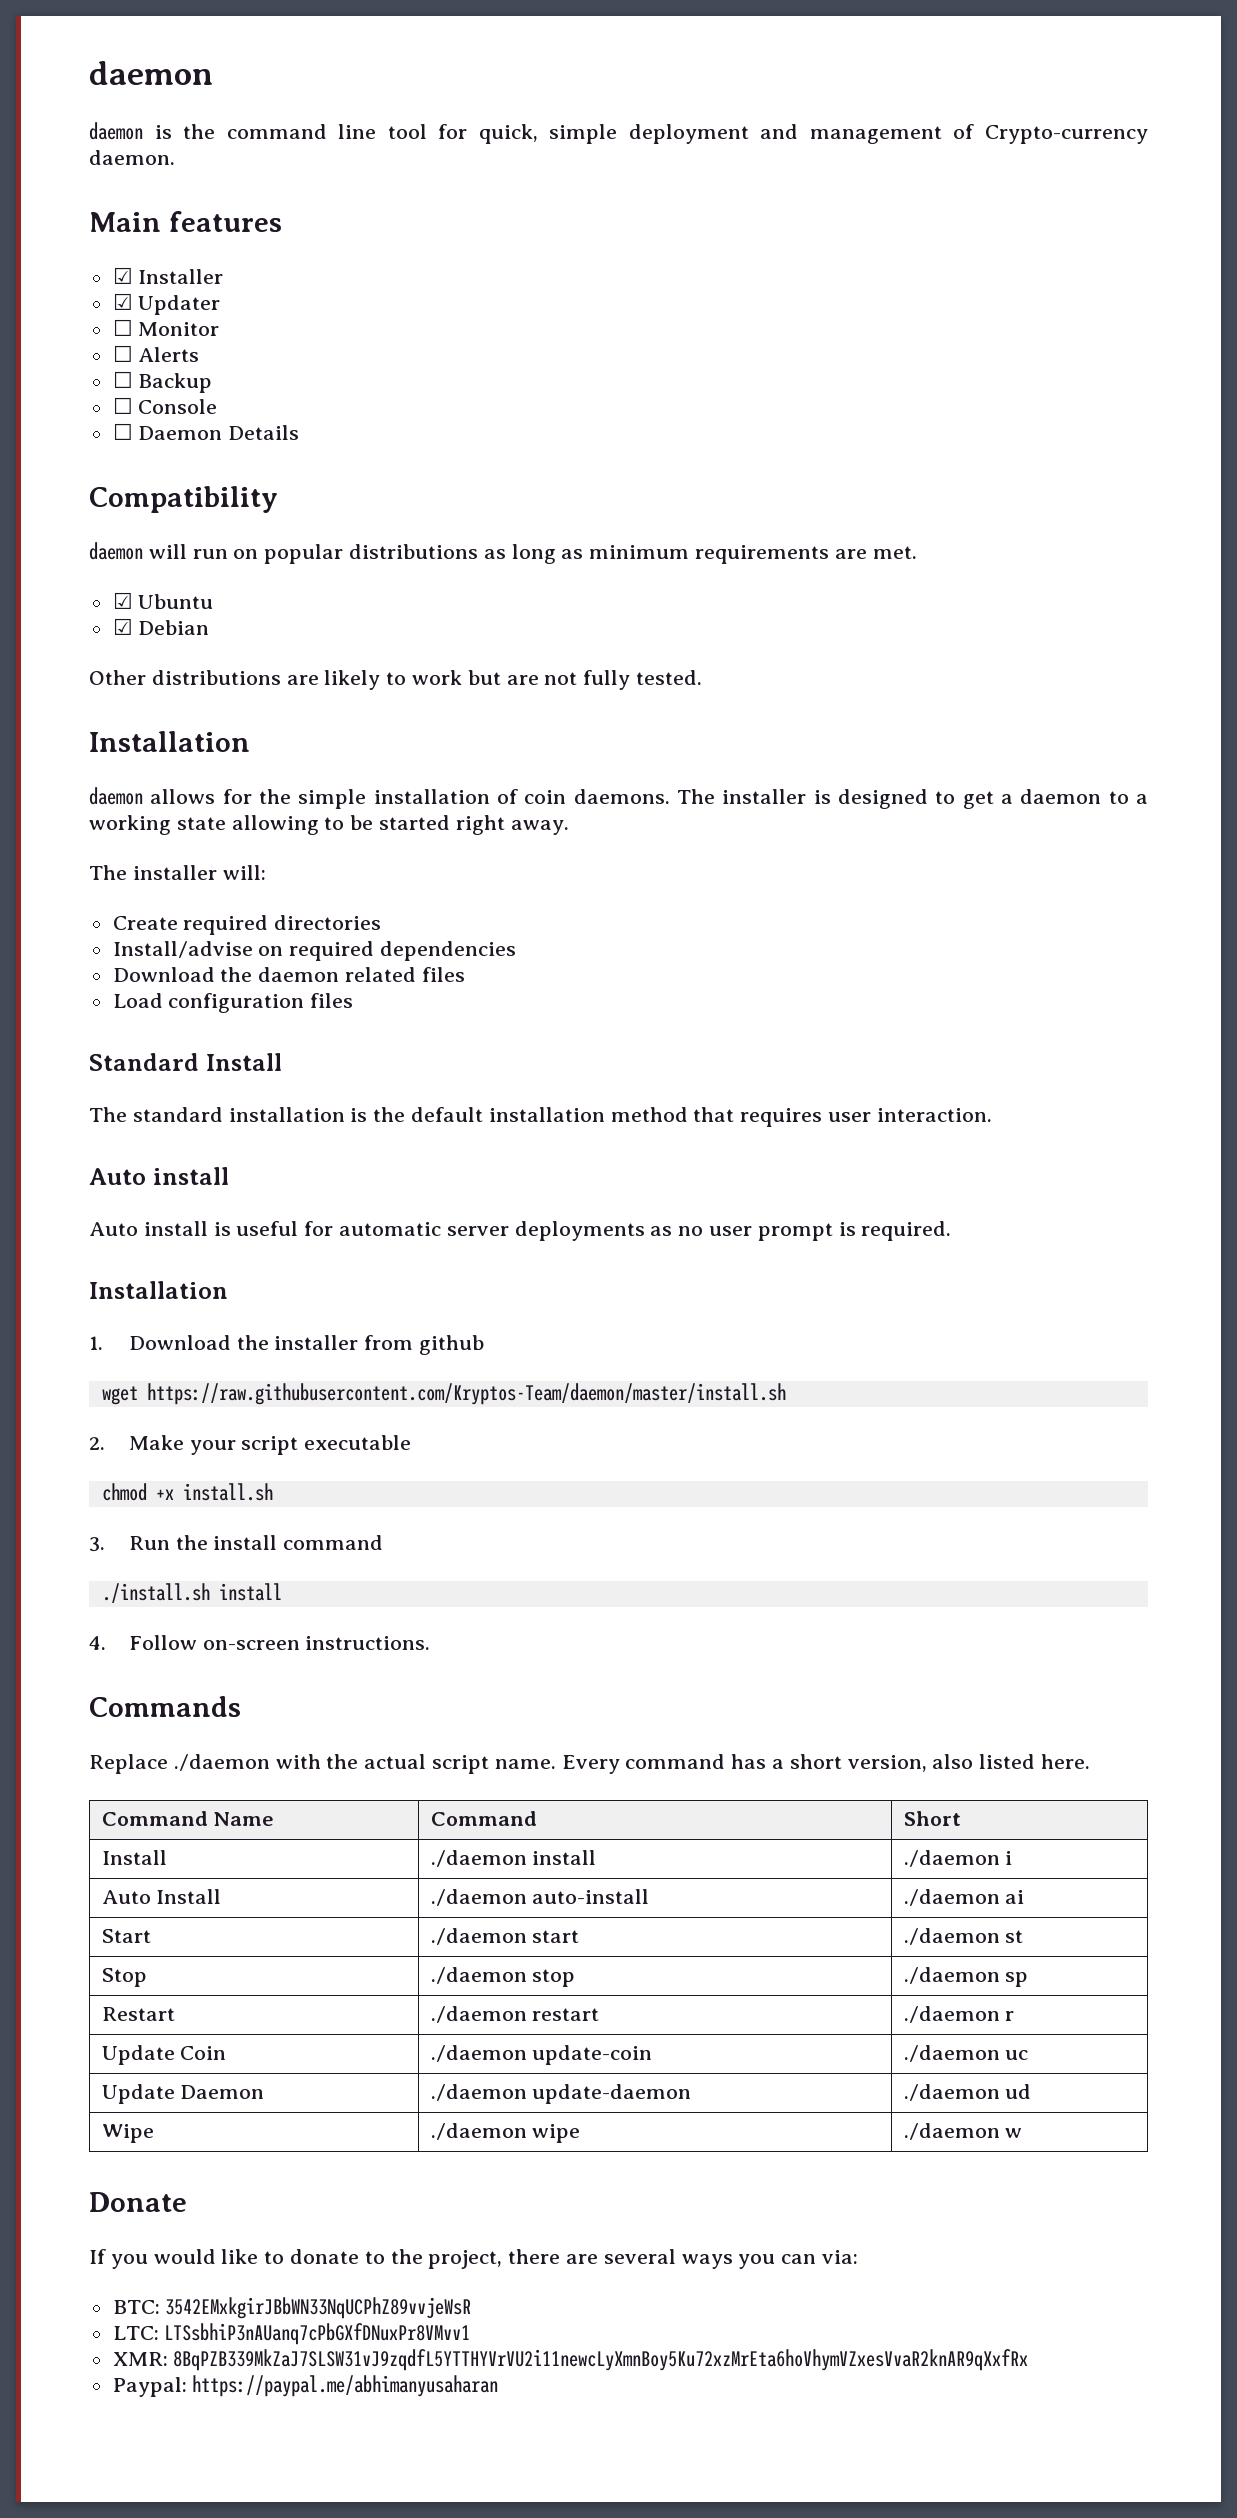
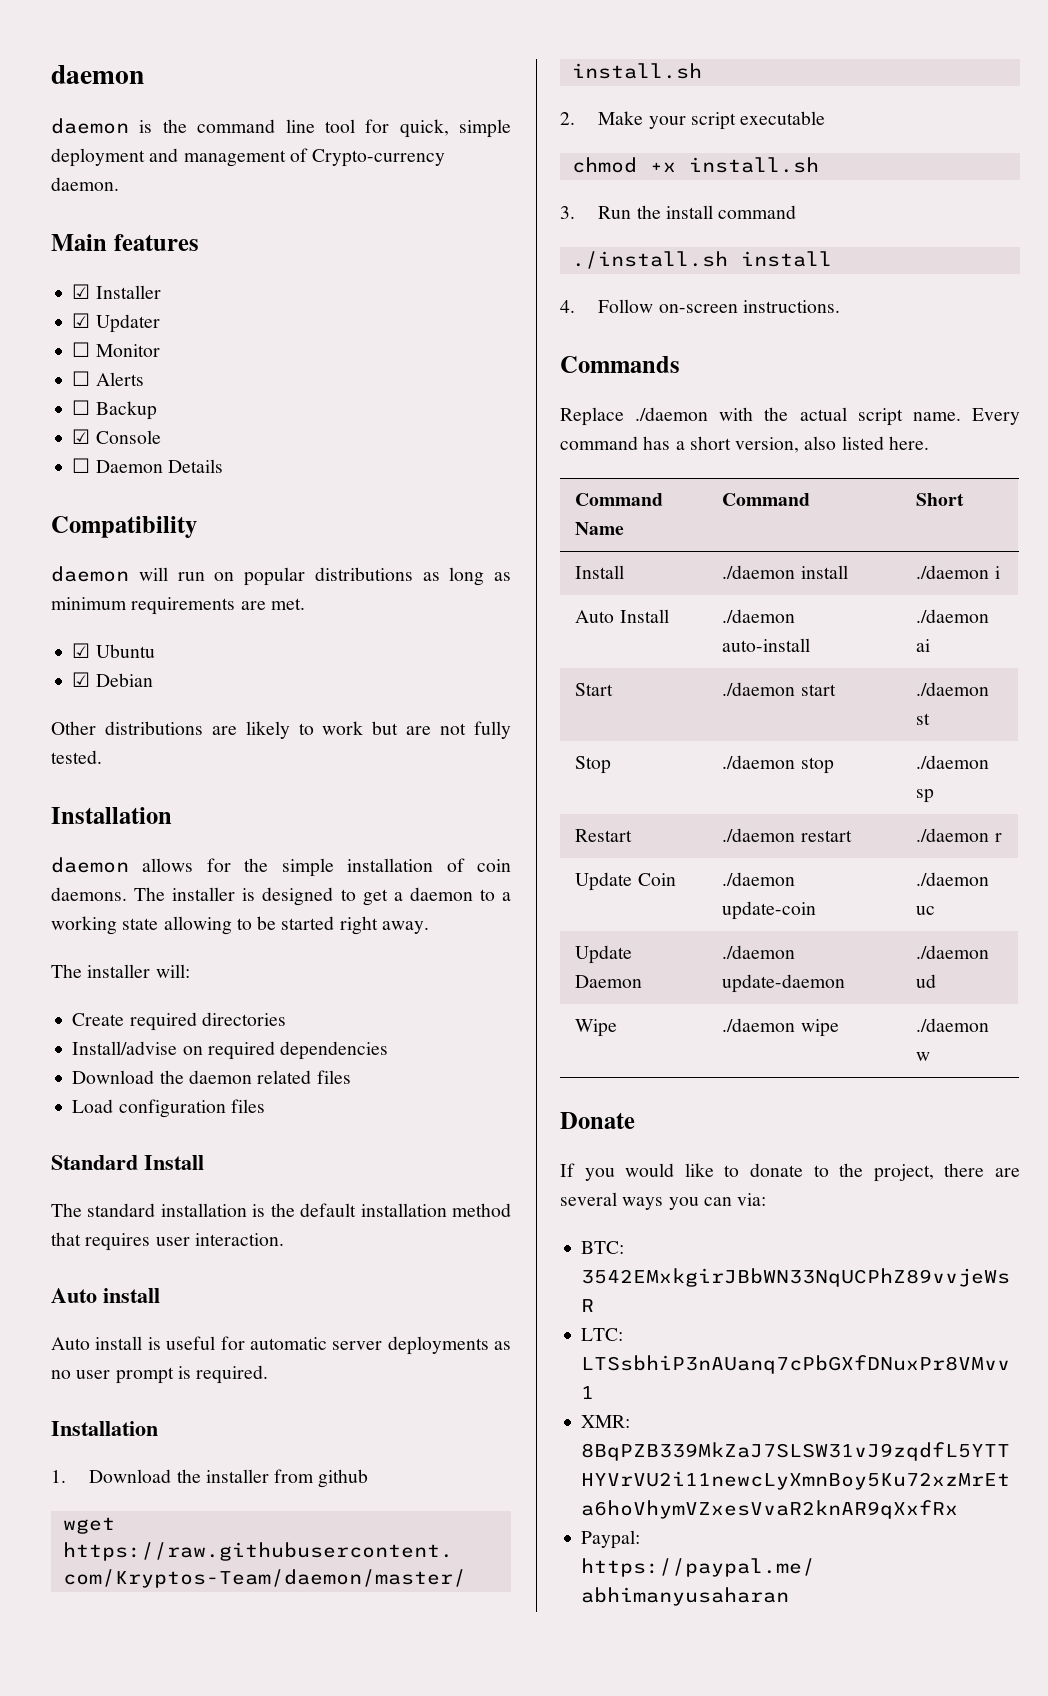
- ☐ Console
+ ☑ Console

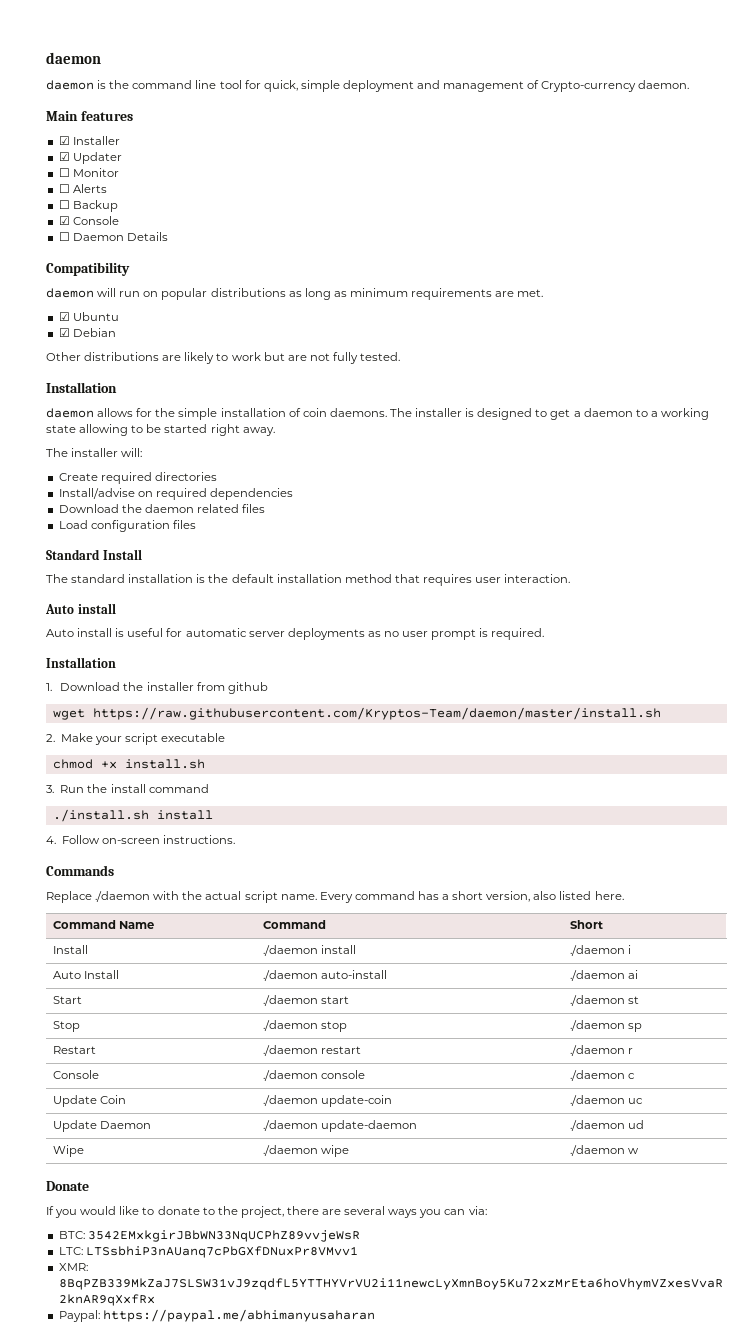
+ Console | ./daemon console | ./daemon c

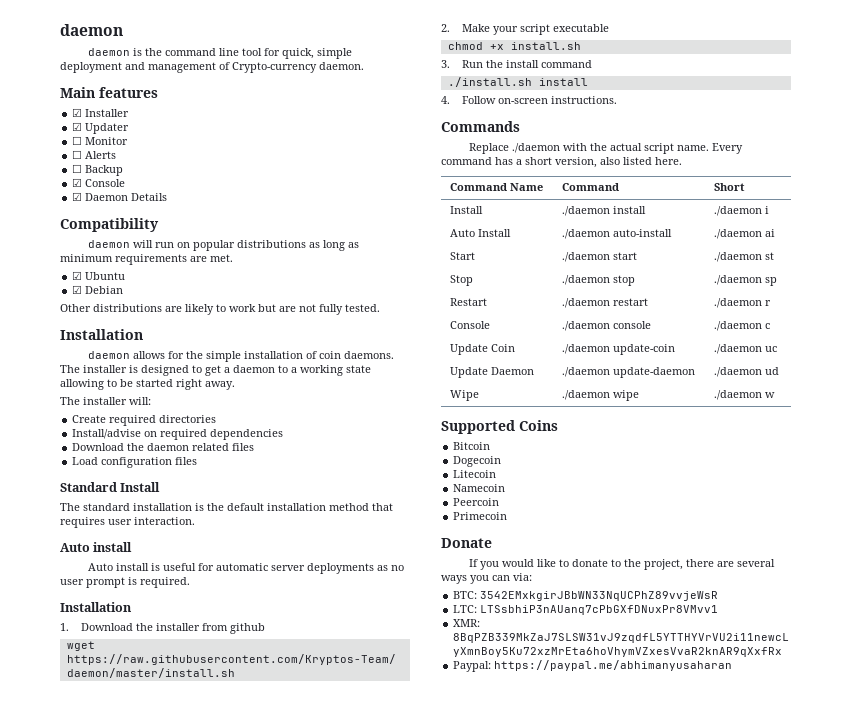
- ☐ Daemon Details
+ ☑ Daemon Details
+ Supported Coins
+ Bitcoin
+ Dogecoin
+ Litecoin
+ Namecoin
+ Peercoin
+ Primecoin

